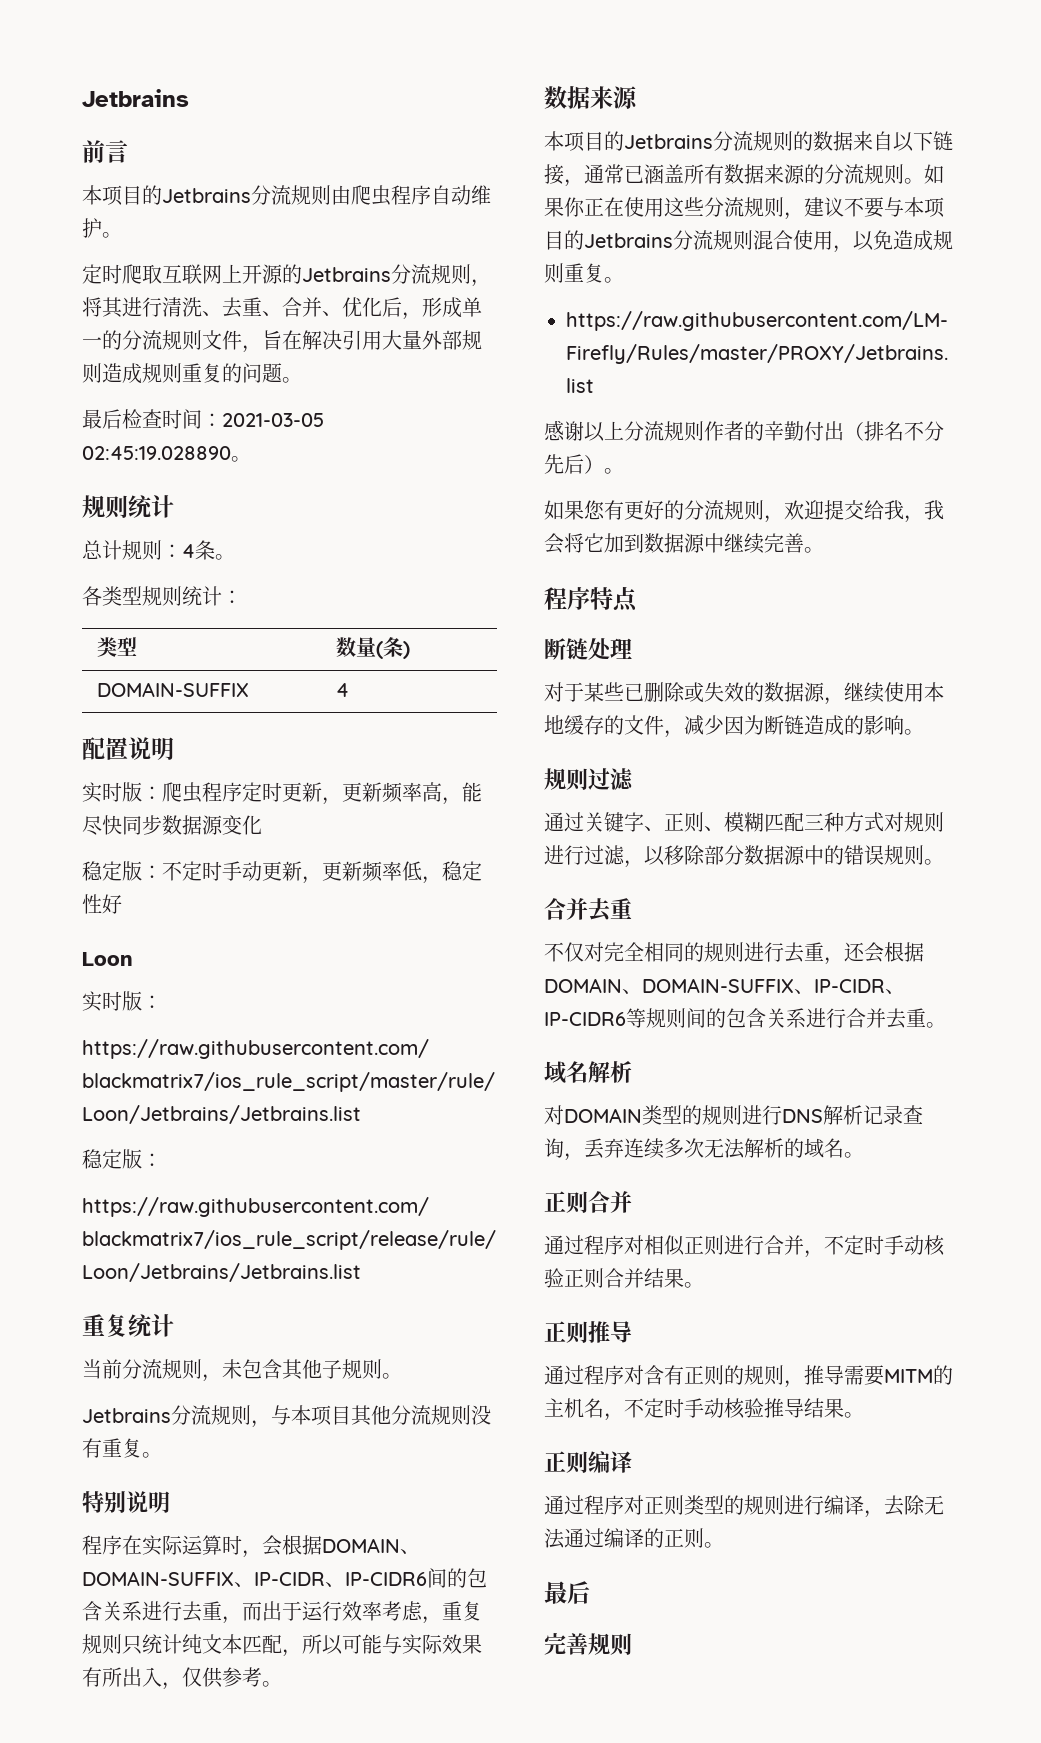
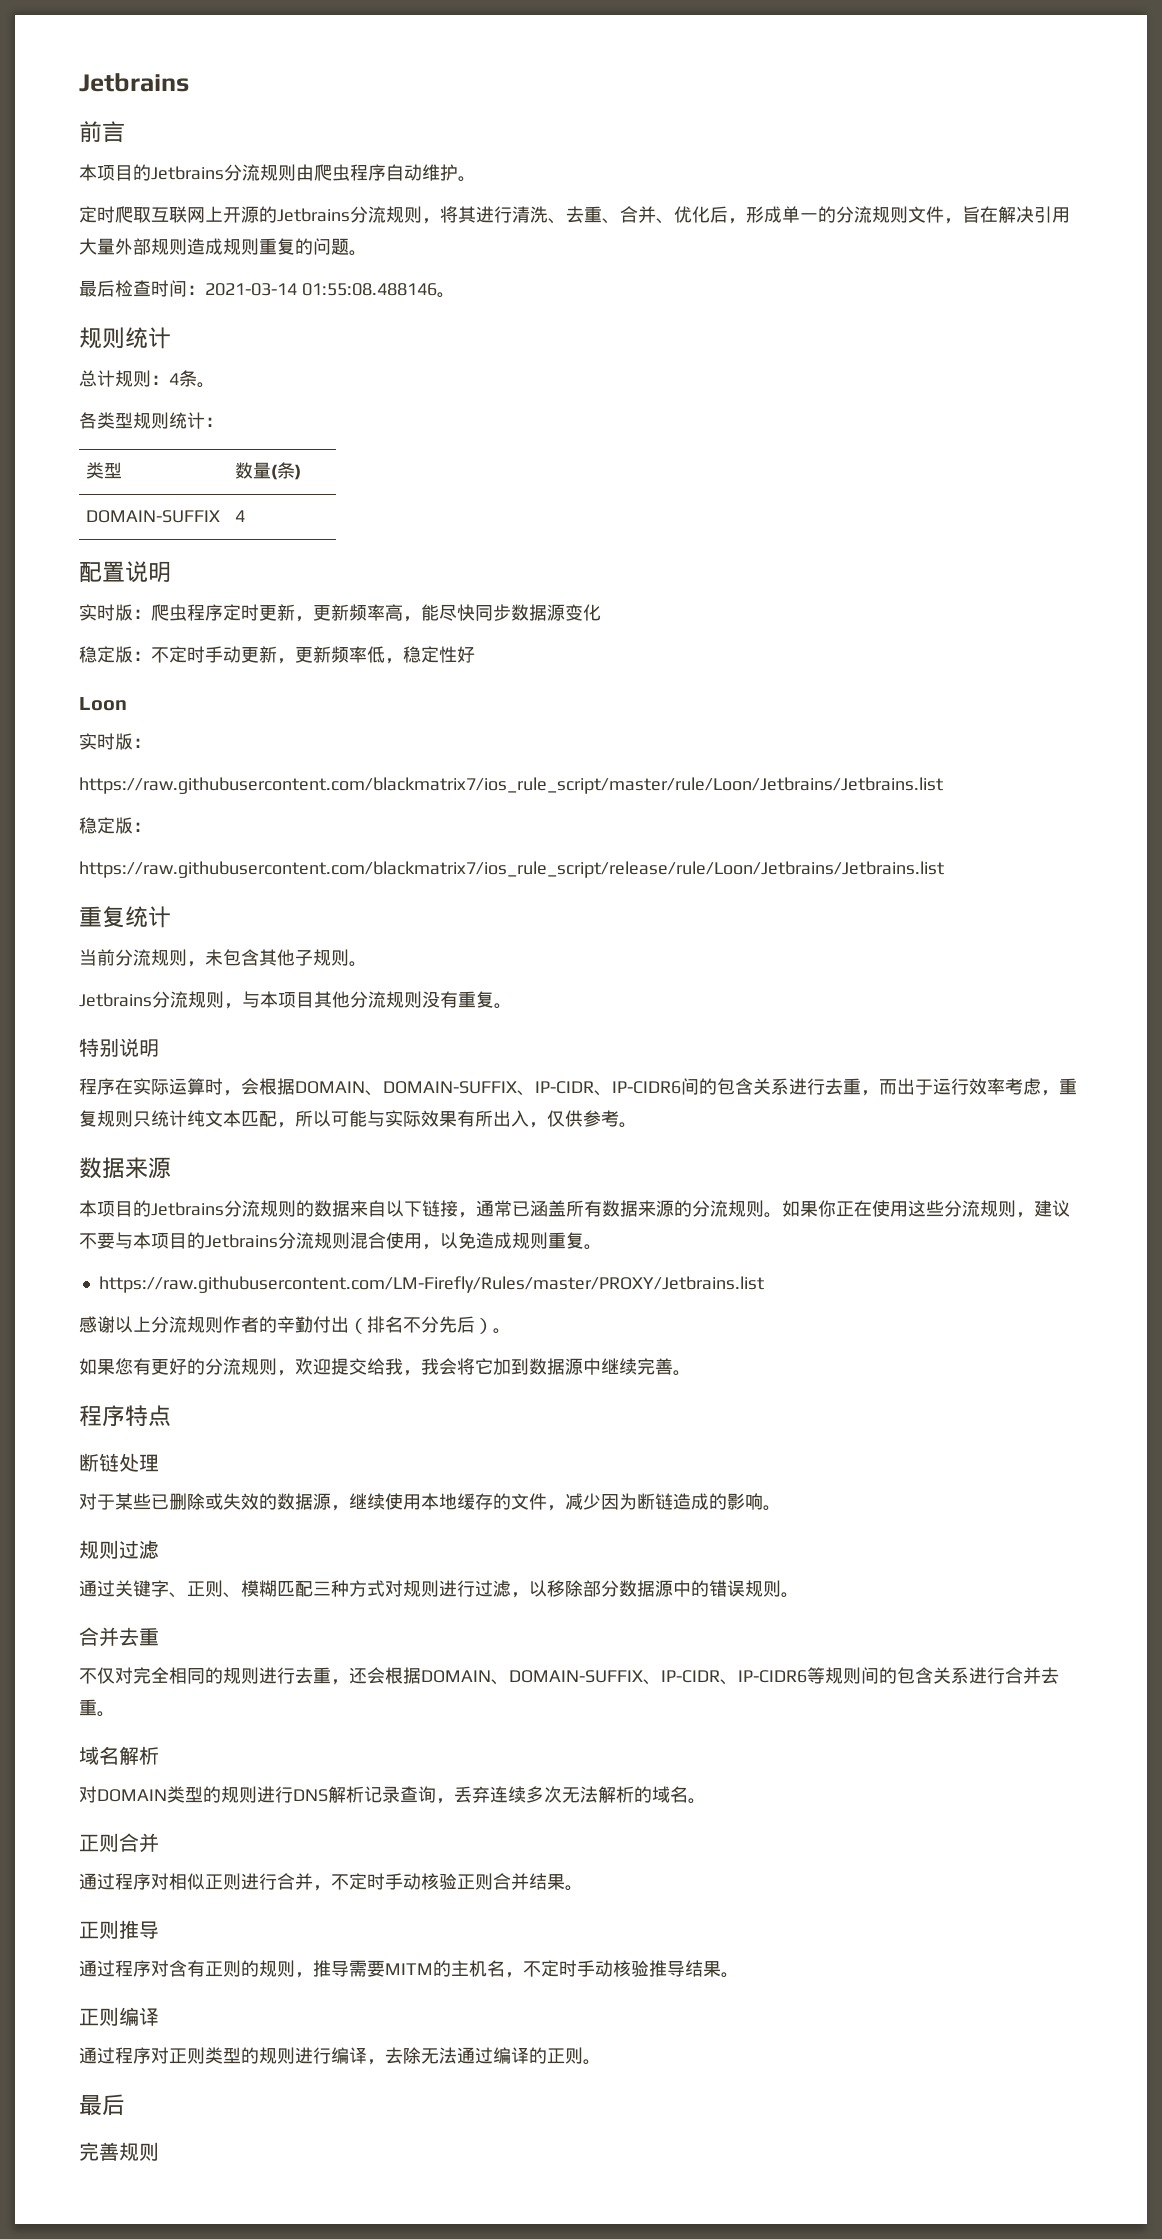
- 最后检查时间：2021-03-05 02:45:19.028890。
+ 最后检查时间：2021-03-14 01:55:08.488146。

